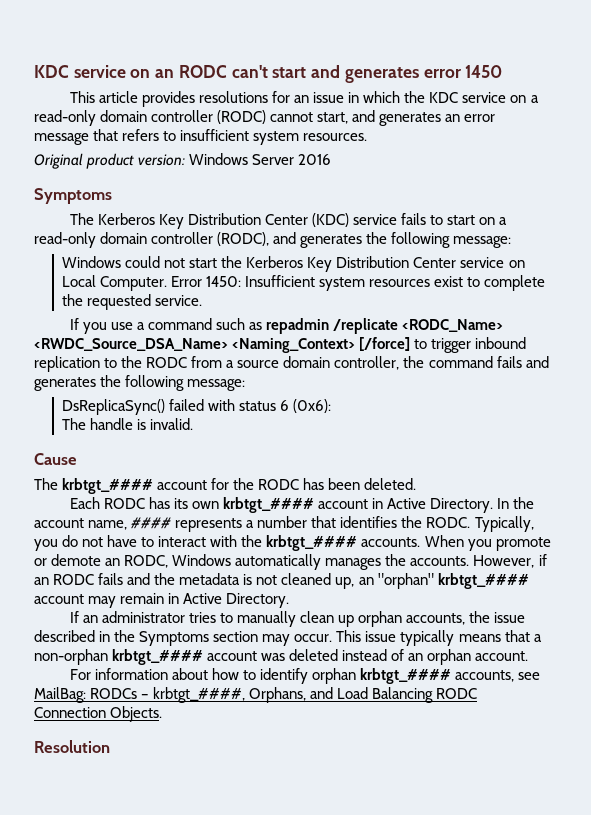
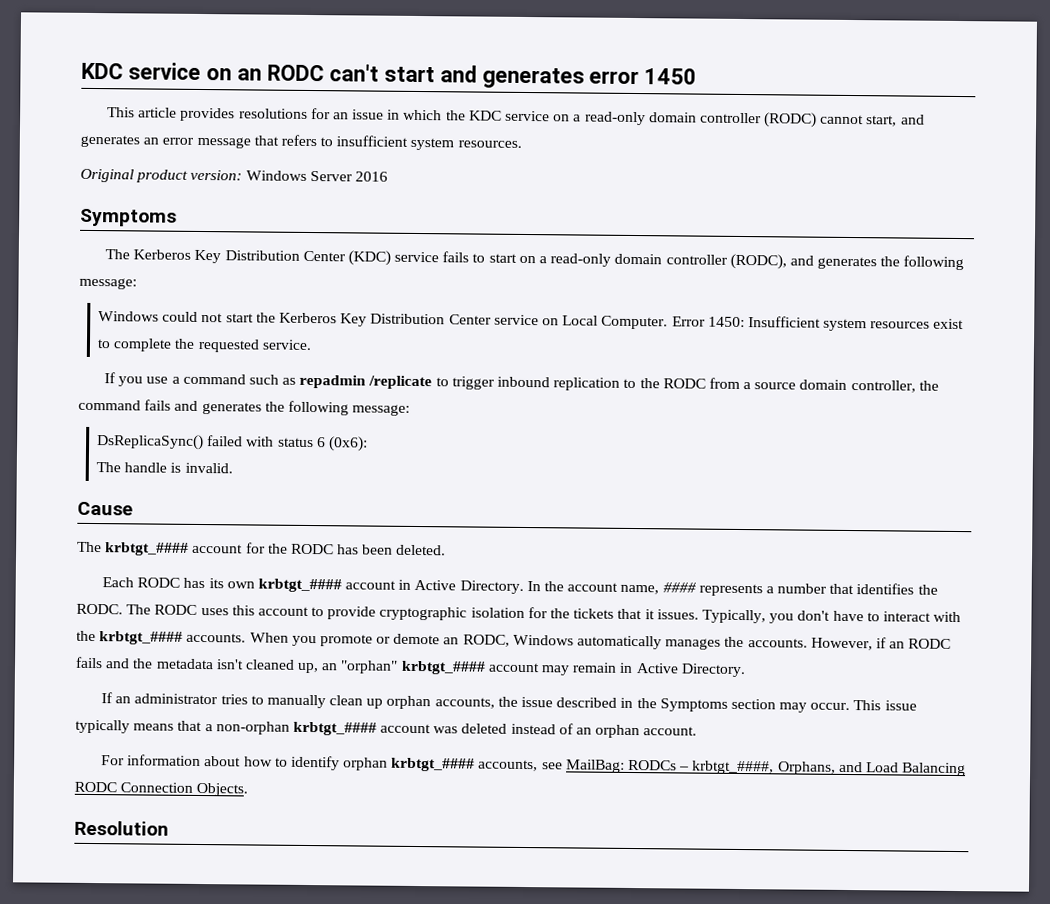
- If you use a command such as repadmin /replicate <RODC_Name> <RWDC_Source_DSA_Name> <Naming_Context> [/force] to trigger inbound replication to the RODC from a source domain controller, the command fails and generates the following message:
+ If you use a command such as repadmin /replicate to trigger inbound replication to the RODC from a source domain controller, the command fails and generates the following message:
- Typically, you do not have to interact with the krbtgt_#### accounts.
+ The RODC uses this account to provide cryptographic isolation for the tickets that it issues. Typically, you don't have to interact with the krbtgt_#### accounts.
- However, if an RODC fails and the metadata is not cleaned up, an "orphan" krbtgt_#### account may remain in Active Directory.
+ However, if an RODC fails and the metadata isn't cleaned up, an "orphan" krbtgt_#### account may remain in Active Directory.

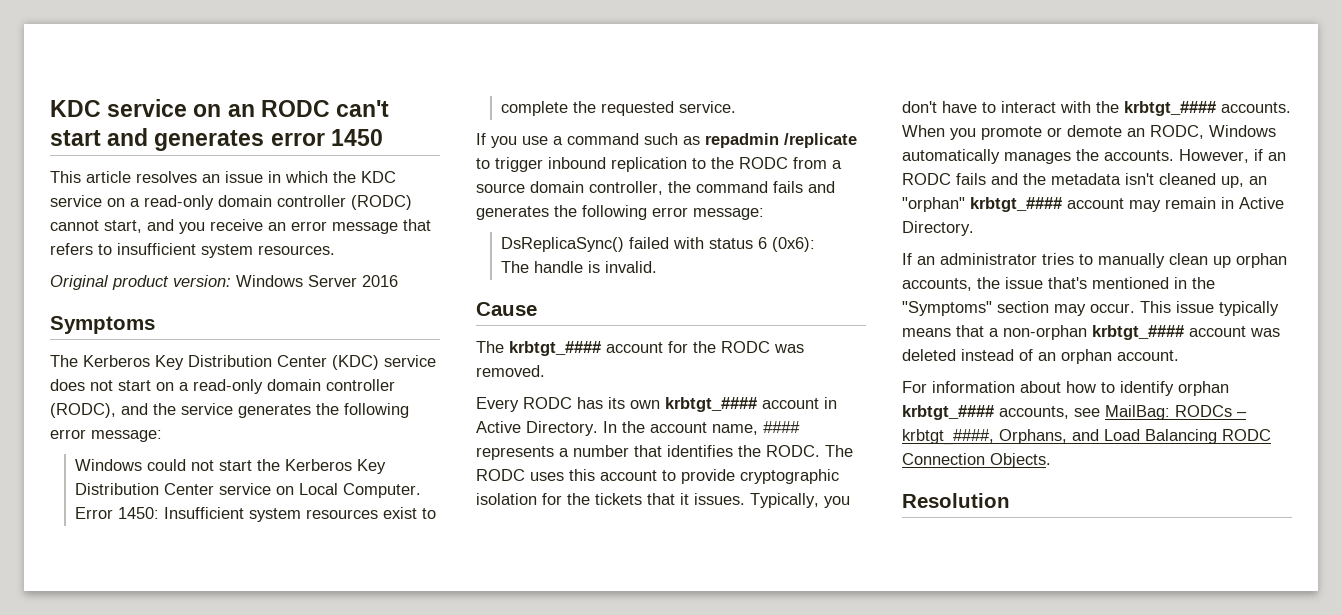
- This article provides resolutions for an issue in which the KDC service on a read-only domain controller (RODC) cannot start, and generates an error message that refers to insufficient system resources.
+ This article resolves an issue in which the KDC service on a read-only domain controller (RODC) cannot start, and you receive an error message that refers to insufficient system resources.
- The Kerberos Key Distribution Center (KDC) service fails to start on a read-only domain controller (RODC), and generates the following message:
+ The Kerberos Key Distribution Center (KDC) service does not start on a read-only domain controller (RODC), and the service generates the following error message:
- If you use a command such as repadmin /replicate to trigger inbound replication to the RODC from a source domain controller, the command fails and generates the following message:
+ If you use a command such as repadmin /replicate to trigger inbound replication to the RODC from a source domain controller, the command fails and generates the following error message:
- The krbtgt_#### account for the RODC has been deleted.
- Each RODC has its own krbtgt_#### account in Active Directory.
+ The krbtgt_#### account for the RODC was removed.
+ Every RODC has its own krbtgt_#### account in Active Directory.
- If an administrator tries to manually clean up orphan accounts, the issue described in the Symptoms section may occur.
+ If an administrator tries to manually clean up orphan accounts, the issue that's mentioned in the "Symptoms" section may occur.

